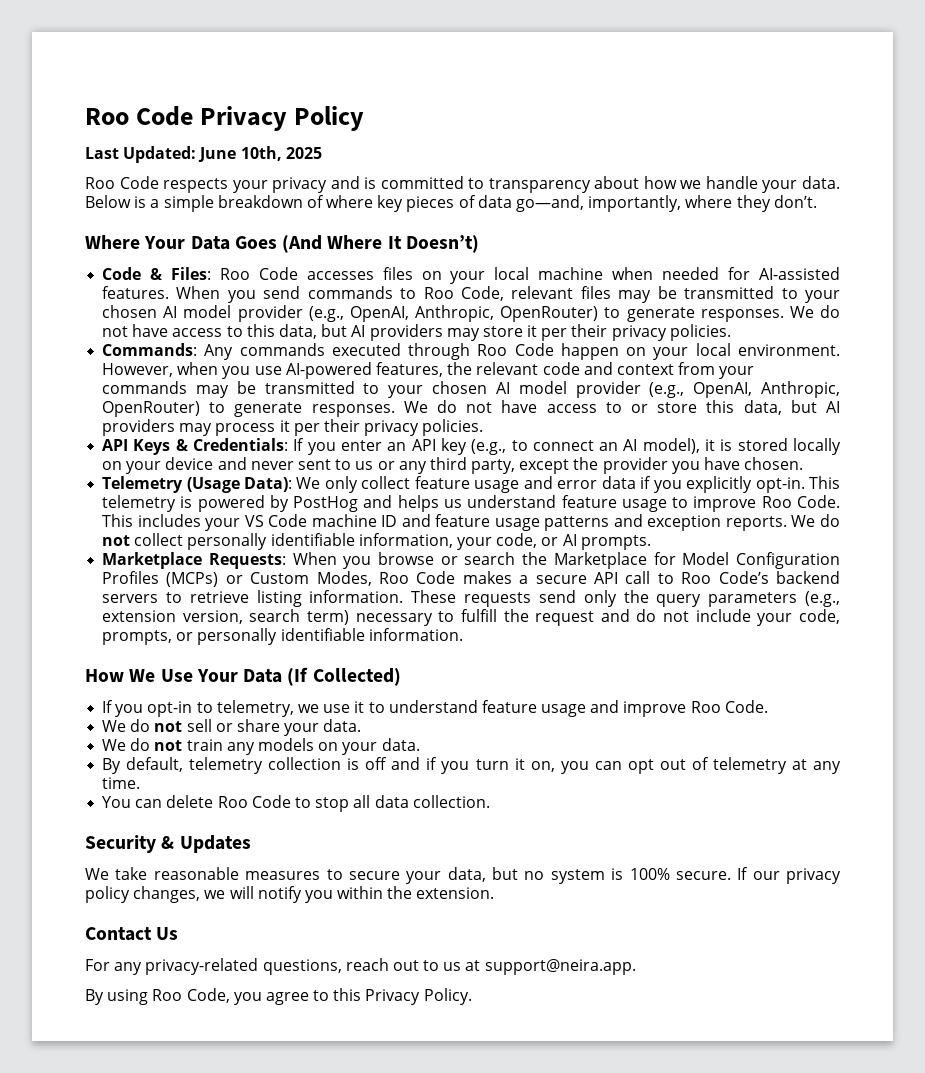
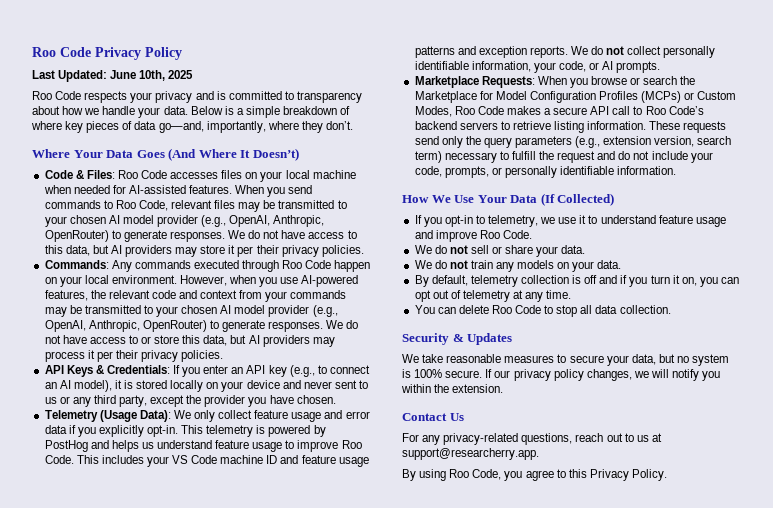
- For any privacy-related questions, reach out to us at support@neira.app.
+ For any privacy-related questions, reach out to us at support@researcherry.app.

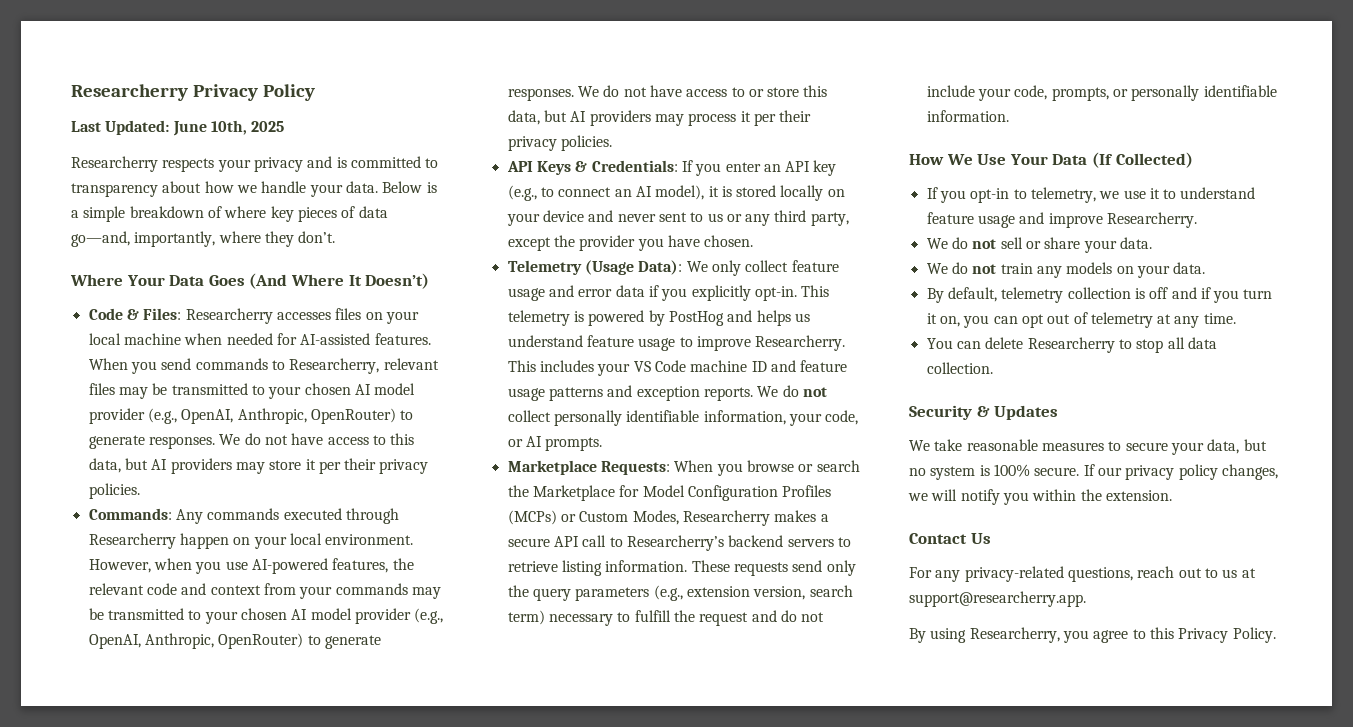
- Roo Code Privacy Policy
+ Researcherry Privacy Policy
- Roo Code respects your privacy and is committed to transparency about how we handle your data.
+ Researcherry respects your privacy and is committed to transparency about how we handle your data.
- Code & Files: Roo Code accesses files on your local machine when needed for AI-assisted features.
+ Code & Files: Researcherry accesses files on your local machine when needed for AI-assisted features.
- When you send commands to Roo Code, relevant files may be transmitted to your chosen AI model provider (e.g., OpenAI, Anthropic, OpenRouter) to generate responses.
+ When you send commands to Researcherry, relevant files may be transmitted to your chosen AI model provider (e.g., OpenAI, Anthropic, OpenRouter) to generate responses.
- Commands: Any commands executed through Roo Code happen on your local environment.
+ Commands: Any commands executed through Researcherry happen on your local environment.
- This telemetry is powered by PostHog and helps us understand feature usage to improve Roo Code.
+ This telemetry is powered by PostHog and helps us understand feature usage to improve Researcherry.
- Marketplace Requests: When you browse or search the Marketplace for Model Configuration Profiles (MCPs) or Custom Modes, Roo Code makes a secure API call to Roo Code’s backend servers to retrieve listing information.
+ Marketplace Requests: When you browse or search the Marketplace for Model Configuration Profiles (MCPs) or Custom Modes, Researcherry makes a secure API call to Researcherry’s backend servers to retrieve listing information.
- If you opt-in to telemetry, we use it to understand feature usage and improve Roo Code.
+ If you opt-in to telemetry, we use it to understand feature usage and improve Researcherry.
- You can delete Roo Code to stop all data collection.
+ You can delete Researcherry to stop all data collection.
- By using Roo Code, you agree to this Privacy Policy.
+ By using Researcherry, you agree to this Privacy Policy.

